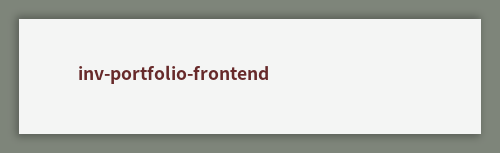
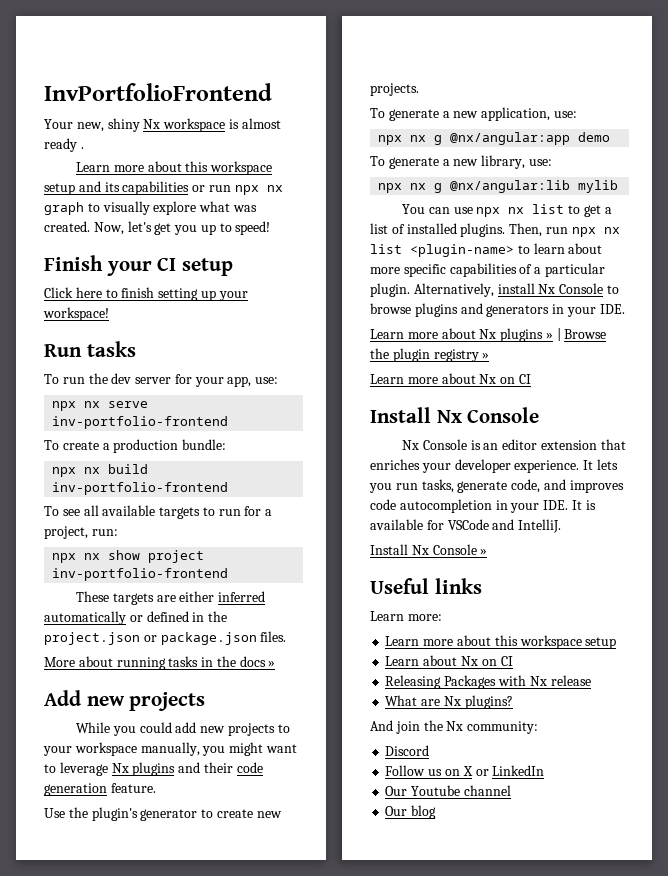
- inv-portfolio-frontend
+ InvPortfolioFrontend
+ Your new, shiny Nx workspace is almost ready .
+ Learn more about this workspace setup and its capabilities or run npx nx graph to visually explore what was created. Now, let's get you up to speed!
+ Finish your CI setup
+ Click here to finish setting up your workspace!
+ Run tasks
+ To run the dev server for your app, use:
+ npx nx serve inv-portfolio-frontend
+ To create a production bundle:
+ npx nx build inv-portfolio-frontend
+ To see all available targets to run for a project, run:
+ npx nx show project inv-portfolio-frontend
+ These targets are either inferred automatically or defined in the project.json or package.json files.
+ More about running tasks in the docs »
+ Add new projects
+ While you could add new projects to your workspace manually, you might want to leverage Nx plugins and their code generation feature.
+ Use the plugin's generator to create new projects.
+ To generate a new application, use:
+ npx nx g @nx/angular:app demo
+ To generate a new library, use:
+ npx nx g @nx/angular:lib mylib
+ You can use npx nx list to get a list of installed plugins. Then, run npx nx list <plugin-name> to learn about more specific capabilities of a particular plugin. Alternatively, install Nx Console to browse plugins and generators in your IDE.
+ Learn more about Nx plugins » | Browse the plugin registry »
+ Learn more about Nx on CI
+ Install Nx Console
+ Nx Console is an editor extension that enriches your developer experience. It lets you run tasks, generate code, and improves code autocompletion in your IDE. It is available for VSCode and IntelliJ.
+ Install Nx Console »
+ Useful links
+ Learn more:
+ Learn more about this workspace setup
+ Learn about Nx on CI
+ Releasing Packages with Nx release
+ What are Nx plugins?
+ And join the Nx community:
+ Discord
+ Follow us on X or LinkedIn
+ Our Youtube channel
+ Our blog

